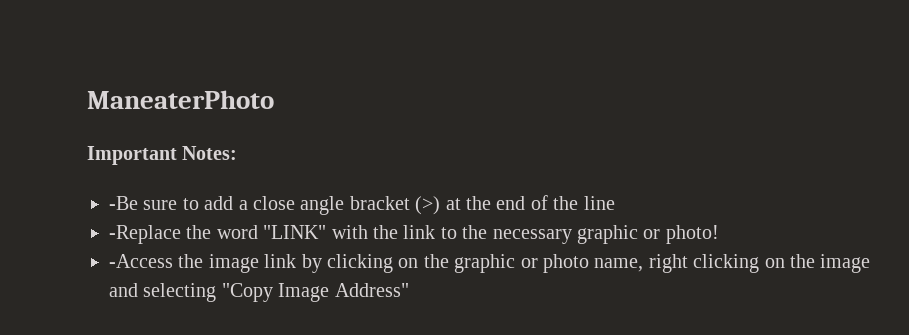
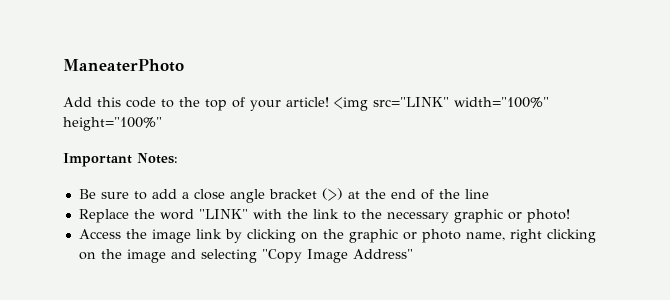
+ Add this code to the top of your article! <img src="LINK" width="100%" height="100%"
- -Be sure to add a close angle bracket (>) at the end of the line
+ Be sure to add a close angle bracket (>) at the end of the line
- -Replace the word "LINK" with the link to the necessary graphic or photo!
+ Replace the word "LINK" with the link to the necessary graphic or photo!
- -Access the image link by clicking on the graphic or photo name, right clicking on the image and selecting "Copy Image Address"
+ Access the image link by clicking on the graphic or photo name, right clicking on the image and selecting "Copy Image Address"

